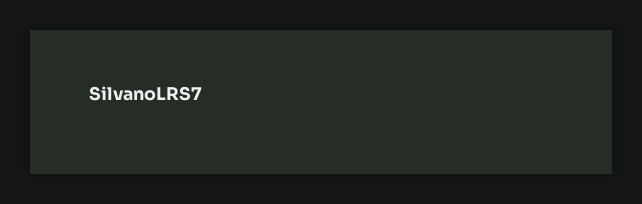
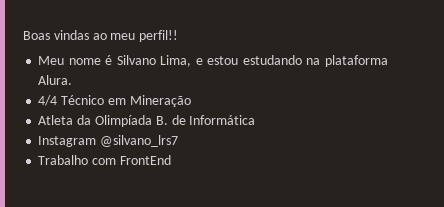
- SilvanoLRS7
+ Boas vindas ao meu perfil!!
+ Meu nome é Silvano Lima, e estou estudando na plataforma Alura.
+ 4/4 Técnico em Mineração
+ Atleta da Olimpíada B. de Informática
+ Instagram @silvano_lrs7
+ Trabalho com FrontEnd

